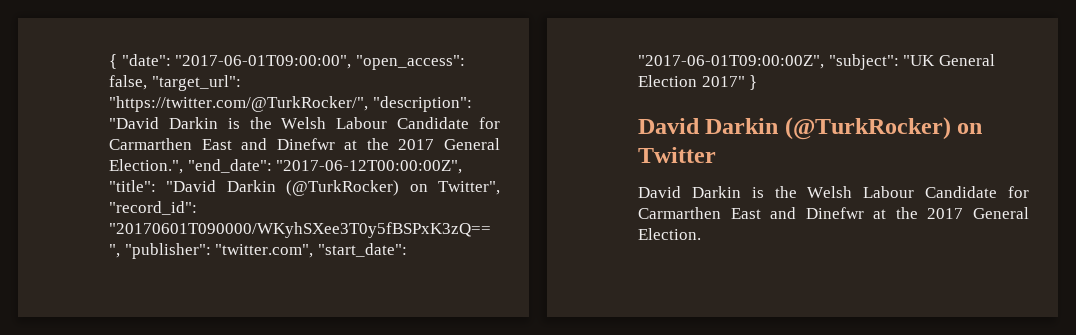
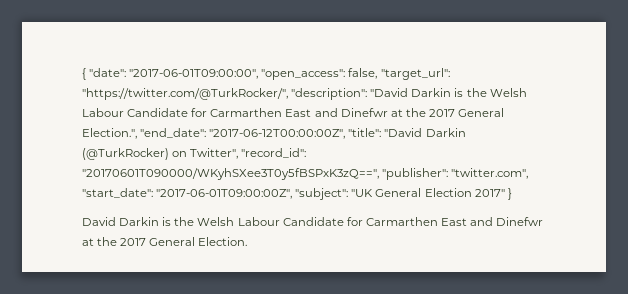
- David Darkin (@TurkRocker) on Twitter

